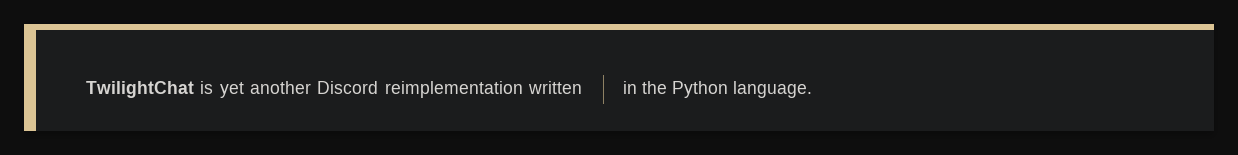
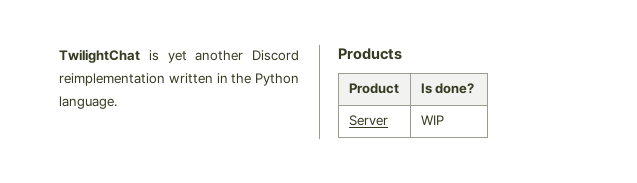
+ Products
+ Product | Is done?
+ Server | WIP

